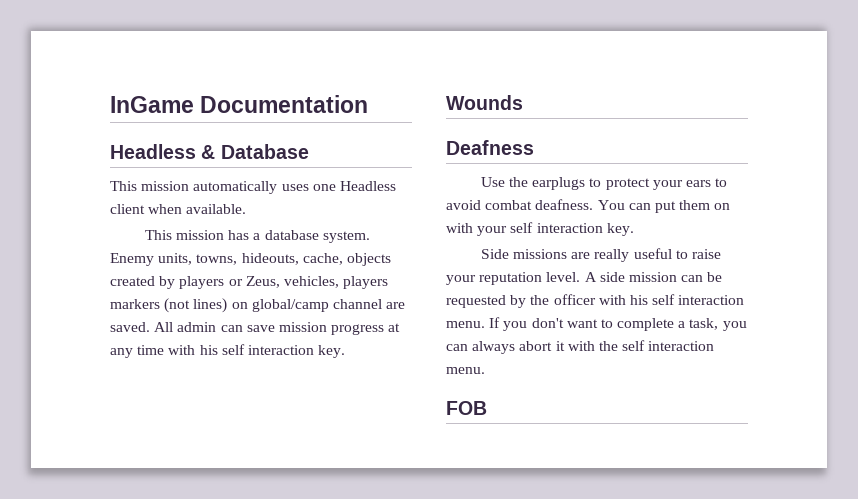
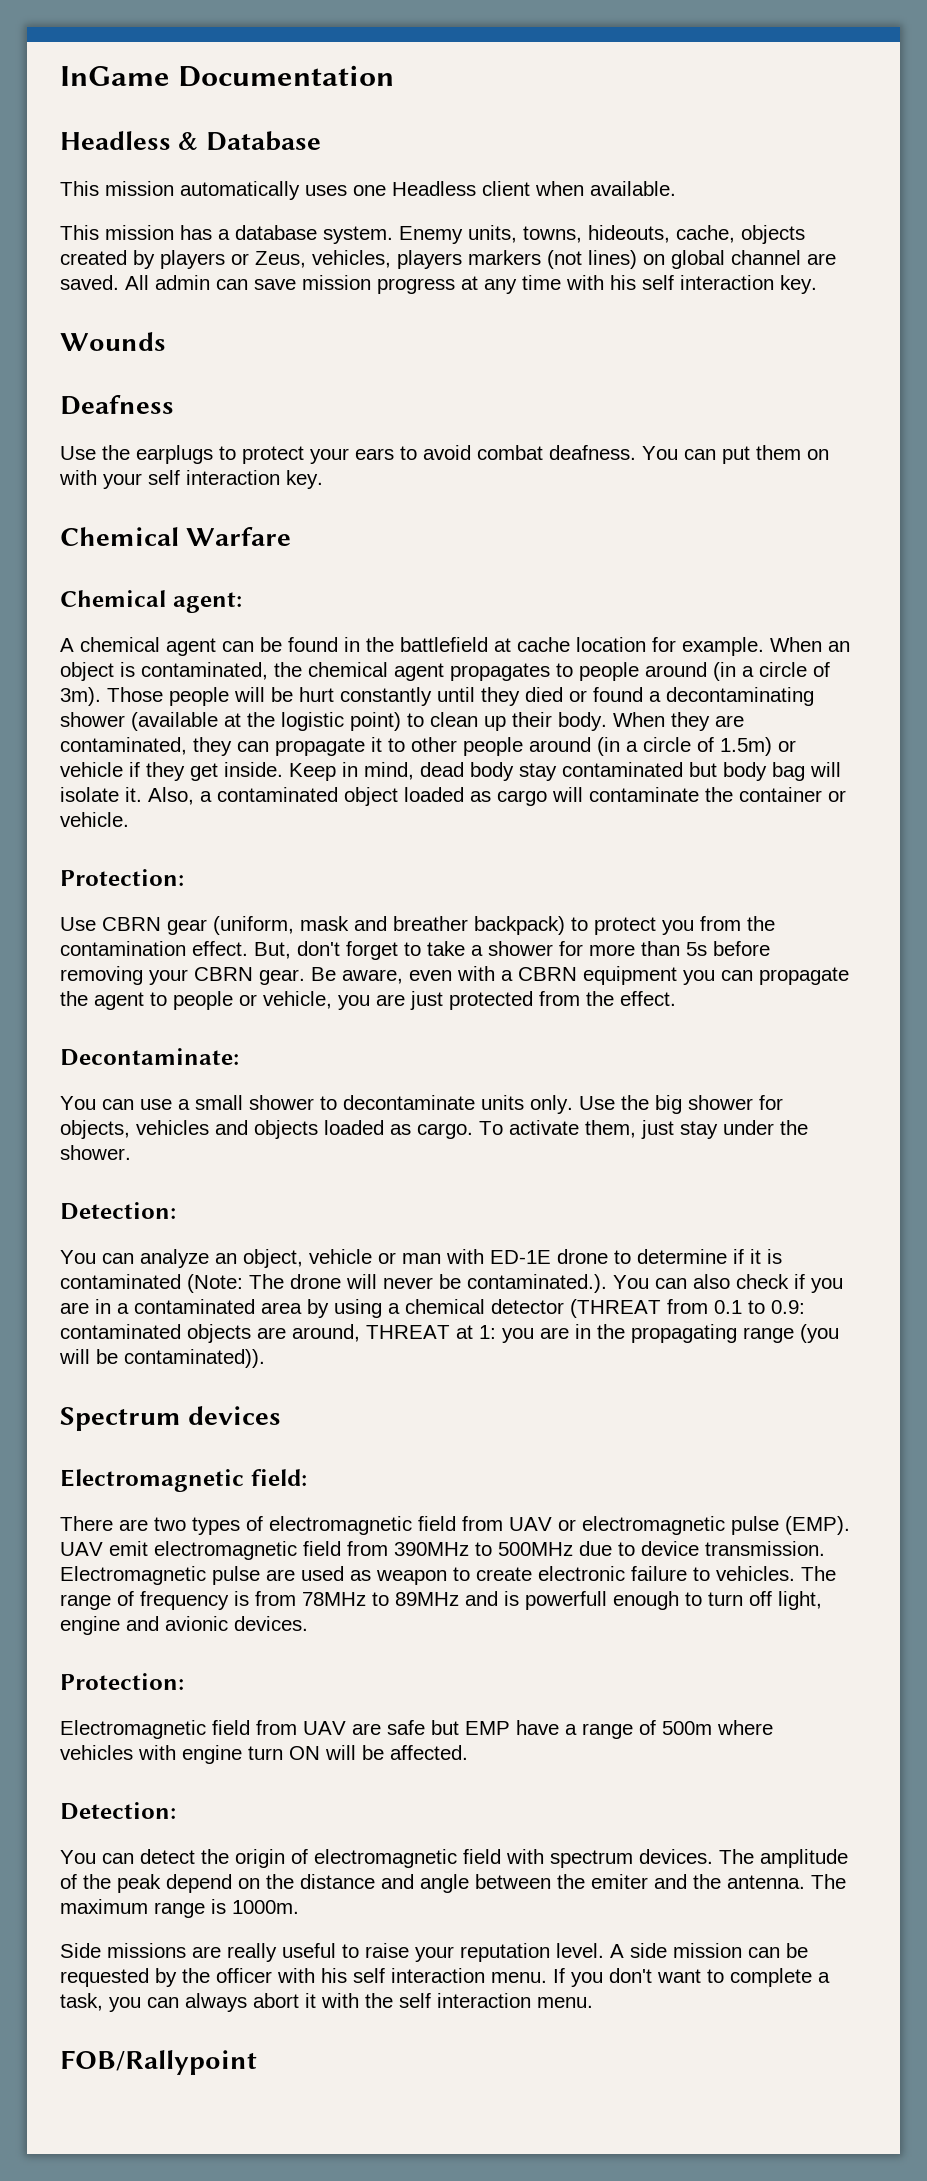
- Enemy units, towns, hideouts, cache, objects created by players or Zeus, vehicles, players markers (not lines) on global/camp channel are saved.
+ Enemy units, towns, hideouts, cache, objects created by players or Zeus, vehicles, players markers (not lines) on global channel are saved.
+ Chemical Warfare
+ Chemical agent:
+ A chemical agent can be found in the battlefield at cache location for example. When an object is contaminated, the chemical agent propagates to people around (in a circle of 3m). Those people will be hurt constantly until they died or found a decontaminating shower (available at the logistic point) to clean up their body. When they are contaminated, they can propagate it to other people around (in a circle of 1.5m) or vehicle if they get inside. Keep in mind, dead body stay contaminated but body bag will isolate it. Also, a contaminated object loaded as cargo will contaminate the container or vehicle.
+ Protection:
+ Use CBRN gear (uniform, mask and breather backpack) to protect you from the contamination effect. But, don't forget to take a shower for more than 5s before removing your CBRN gear. Be aware, even with a CBRN equipment you can propagate the agent to people or vehicle, you are just protected from the effect.
+ Decontaminate:
+ You can use a small shower to decontaminate units only. Use the big shower for objects, vehicles and objects loaded as cargo. To activate them, just stay under the shower.
+ Detection:
+ You can analyze an object, vehicle or man with ED-1E drone to determine if it is contaminated (Note: The drone will never be contaminated.). You can also check if you are in a contaminated area by using a chemical detector (THREAT from 0.1 to 0.9: contaminated objects are around, THREAT at 1: you are in the propagating range (you will be contaminated)).
+ Spectrum devices
+ Electromagnetic field:
+ There are two types of electromagnetic field from UAV or electromagnetic pulse (EMP). UAV emit electromagnetic field from 390MHz to 500MHz due to device transmission. Electromagnetic pulse are used as weapon to create electronic failure to vehicles. The range of frequency is from 78MHz to 89MHz and is powerfull enough to turn off light, engine and avionic devices.
+ Protection:
+ Electromagnetic field from UAV are safe but EMP have a range of 500m where vehicles with engine turn ON will be affected.
+ Detection:
+ You can detect the origin of electromagnetic field with spectrum devices. The amplitude of the peak depend on the distance and angle between the emiter and the antenna. The maximum range is 1000m.
- FOB
+ FOB/Rallypoint

